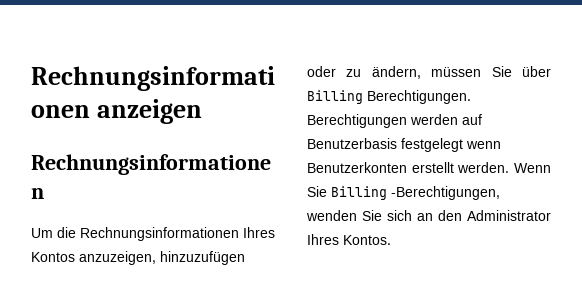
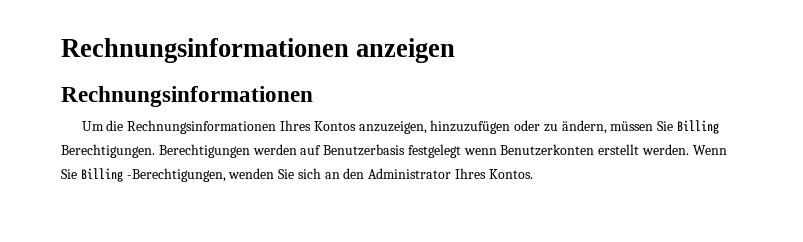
- Um die Rechnungsinformationen Ihres Kontos anzuzeigen, hinzuzufügen oder zu ändern, müssen Sie über Billing Berechtigungen.
+ Um die Rechnungsinformationen Ihres Kontos anzuzeigen, hinzuzufügen oder zu ändern, müssen Sie Billing Berechtigungen.

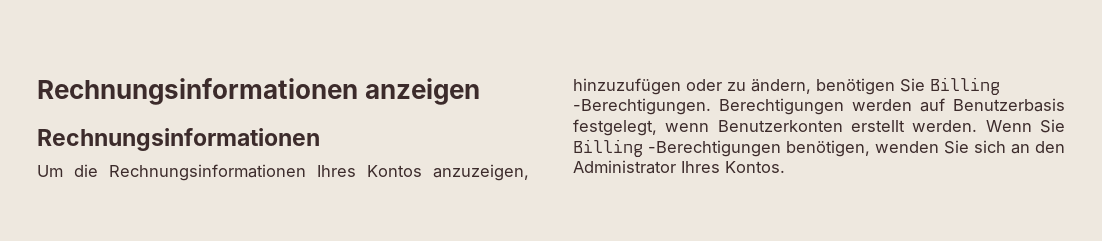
- Um die Rechnungsinformationen Ihres Kontos anzuzeigen, hinzuzufügen oder zu ändern, müssen Sie Billing Berechtigungen.
+ Um die Rechnungsinformationen Ihres Kontos anzuzeigen, hinzuzufügen oder zu ändern, benötigen Sie Billing -Berechtigungen.
- Berechtigungen werden auf Benutzerbasis festgelegt wenn Benutzerkonten erstellt werden.
+ Berechtigungen werden auf Benutzerbasis festgelegt, wenn Benutzerkonten erstellt werden.
- Wenn Sie Billing -Berechtigungen, wenden Sie sich an den Administrator Ihres Kontos.
+ Wenn Sie Billing -Berechtigungen benötigen, wenden Sie sich an den Administrator Ihres Kontos.

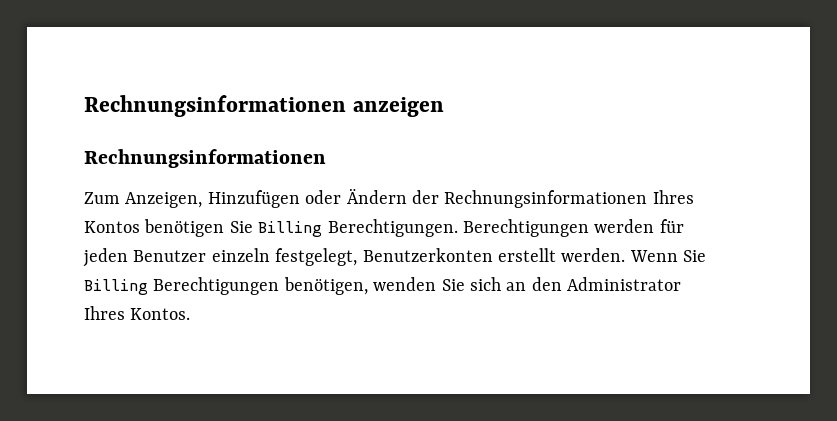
- Um die Rechnungsinformationen Ihres Kontos anzuzeigen, hinzuzufügen oder zu ändern, benötigen Sie Billing -Berechtigungen.
+ Zum Anzeigen, Hinzufügen oder Ändern der Rechnungsinformationen Ihres Kontos benötigen Sie Billing Berechtigungen.
- Berechtigungen werden auf Benutzerbasis festgelegt, wenn Benutzerkonten erstellt werden.
+ Berechtigungen werden für jeden Benutzer einzeln festgelegt, Benutzerkonten erstellt werden.
- Wenn Sie Billing -Berechtigungen benötigen, wenden Sie sich an den Administrator Ihres Kontos.
+ Wenn Sie Billing Berechtigungen benötigen, wenden Sie sich an den Administrator Ihres Kontos.

